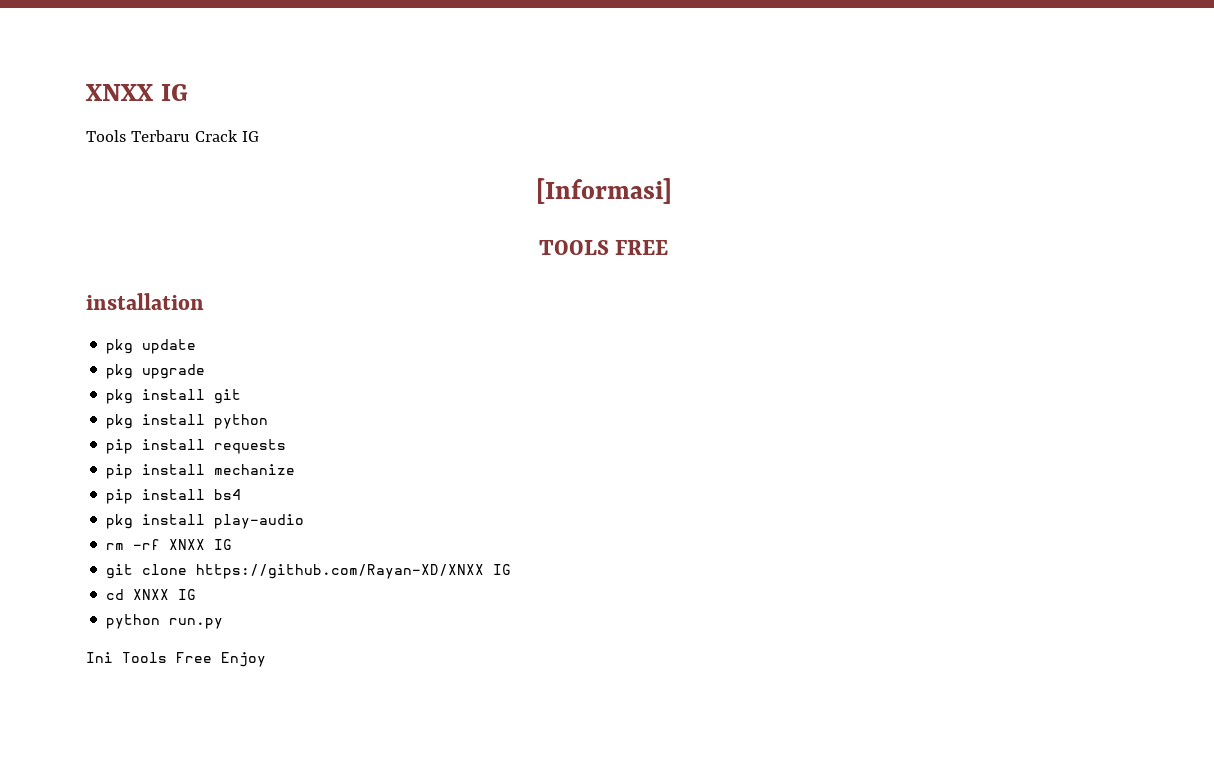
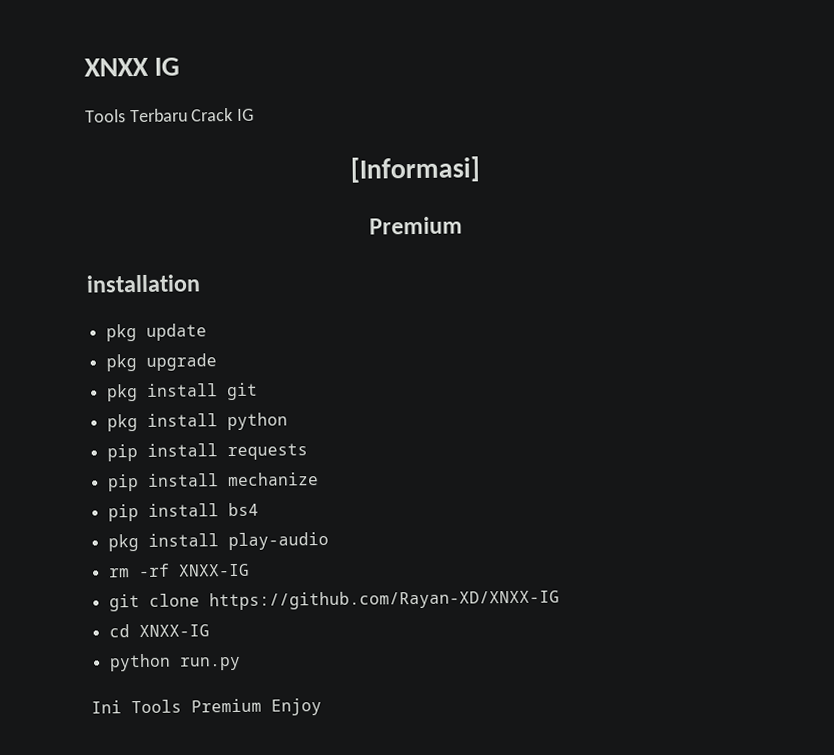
  [Informasi]
- TOOLS FREE
+ Premium
- rm -rf XNXX IG
+ rm -rf XNXX-IG
- git clone https://github.com/Rayan-XD/XNXX IG
+ git clone https://github.com/Rayan-XD/XNXX-IG
- cd XNXX IG
+ cd XNXX-IG
- Ini Tools Free Enjoy
+ Ini Tools Premium Enjoy

